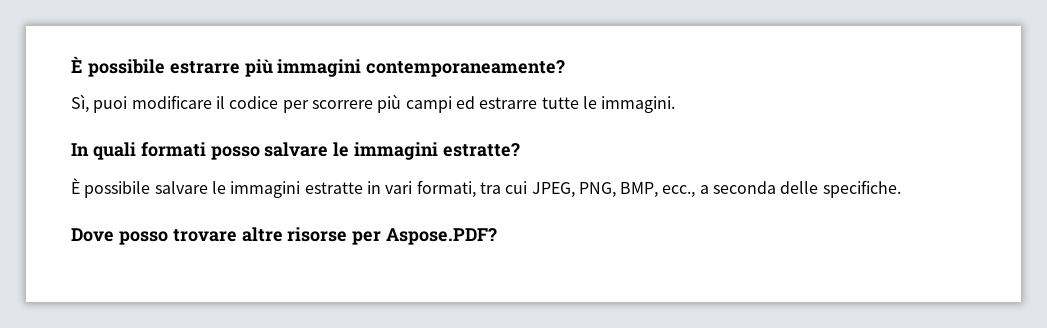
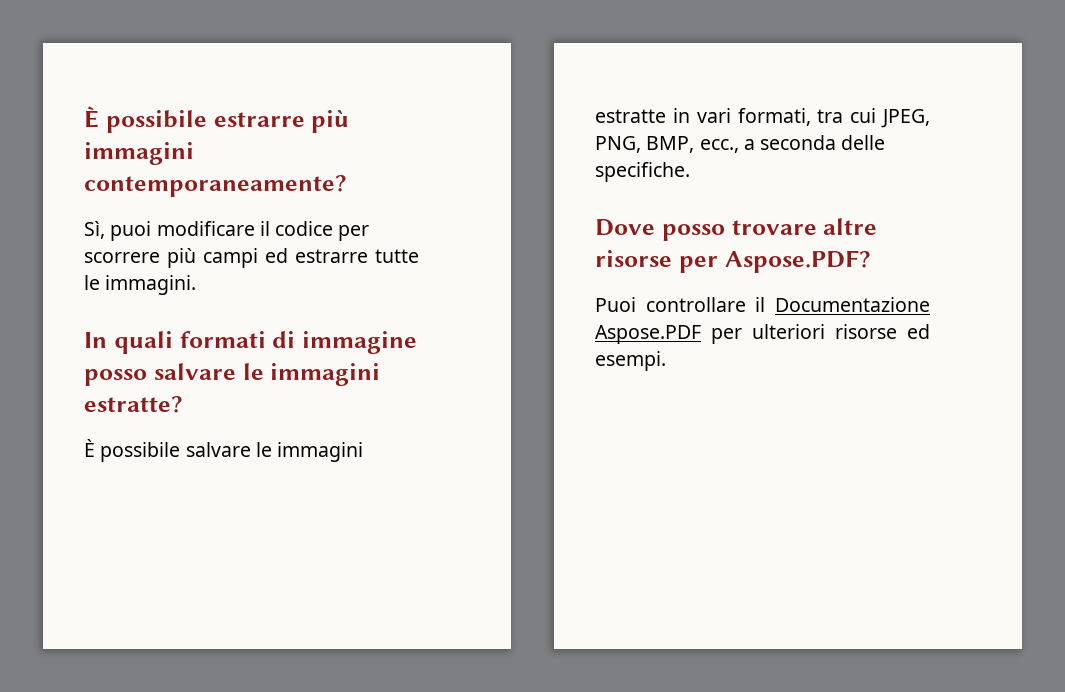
- In quali formati posso salvare le immagini estratte?
+ In quali formati di immagine posso salvare le immagini estratte?
+ Puoi controllare il Documentazione Aspose.PDF per ulteriori risorse ed esempi.

